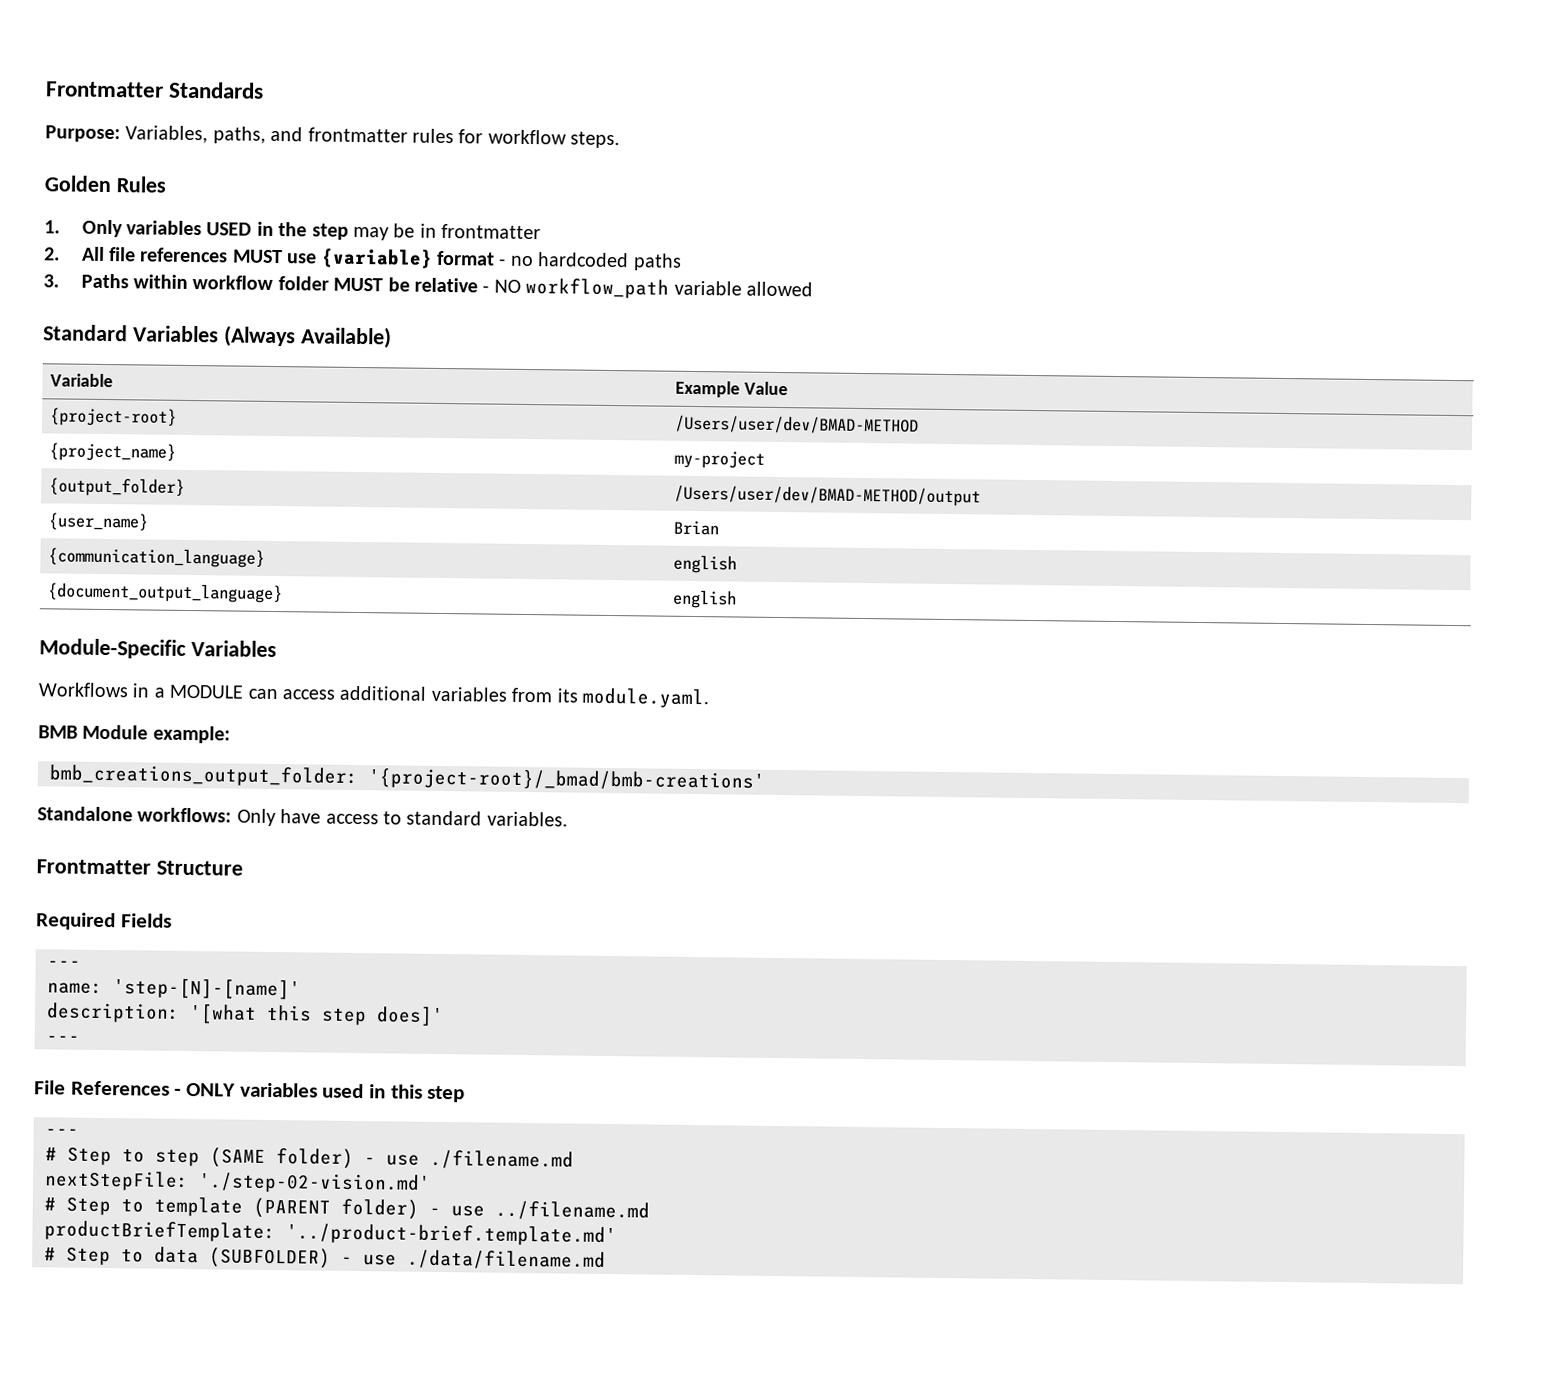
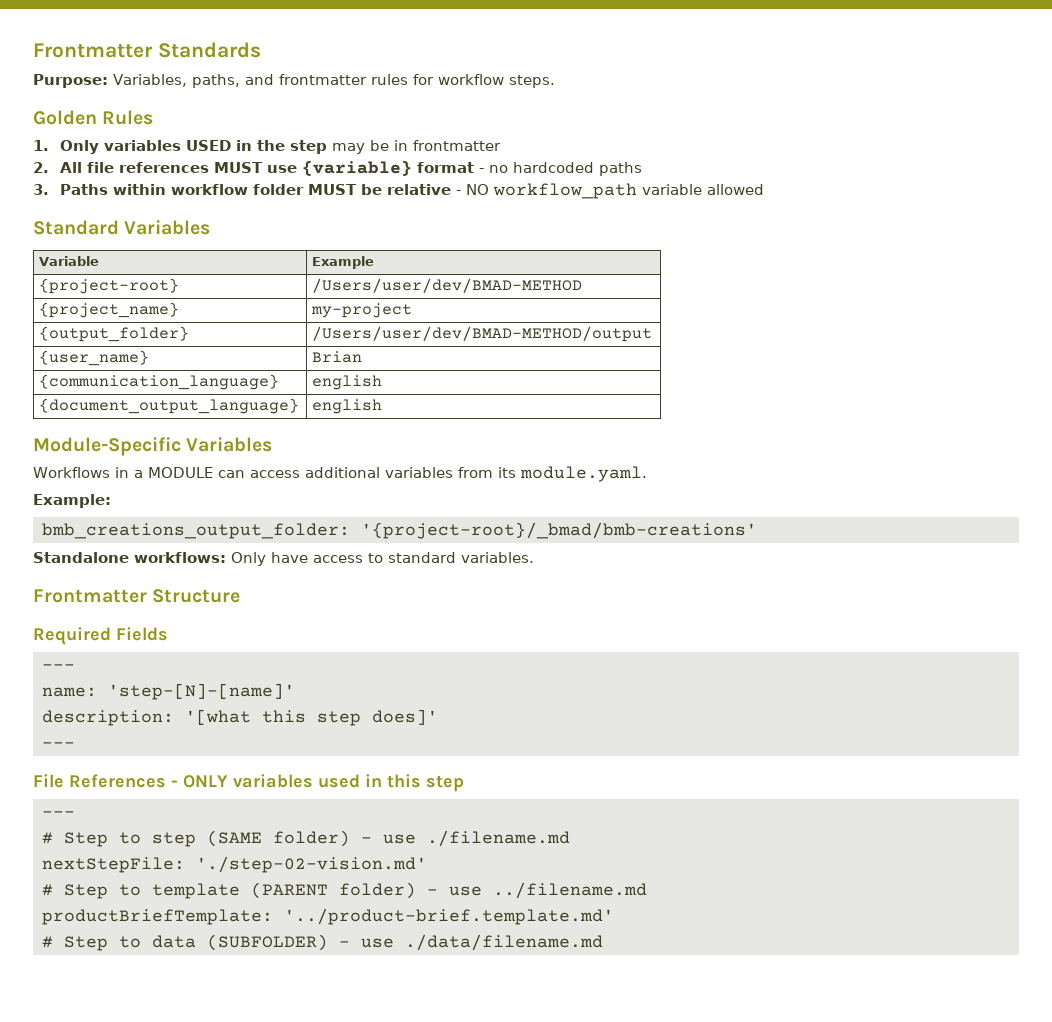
- Standard Variables (Always Available)
+ Standard Variables
- Variable | Example Value
+ Variable | Example
- BMB Module example:
+ Example:

